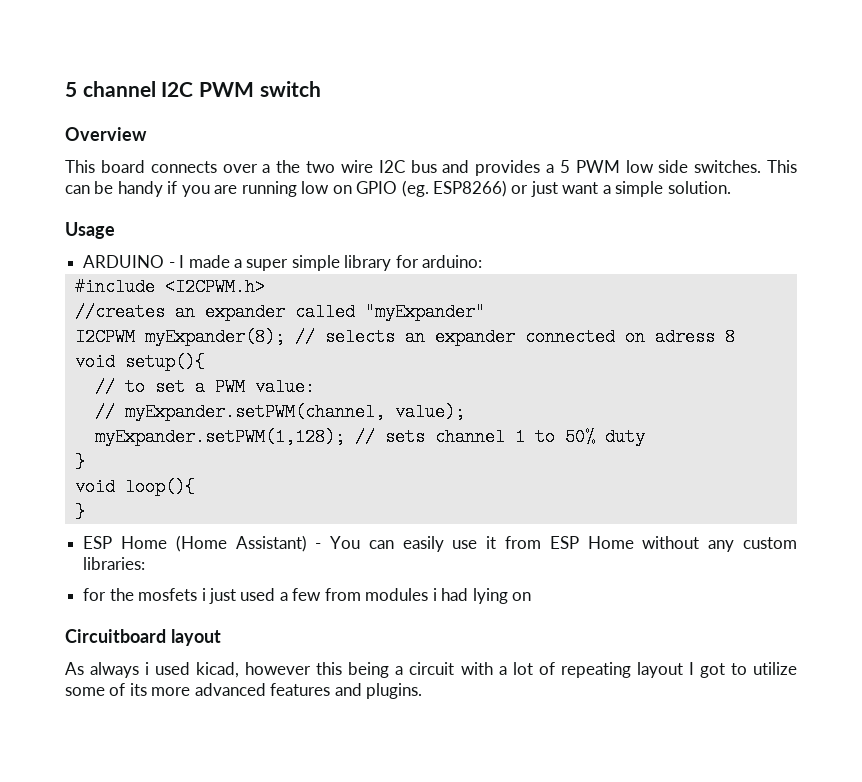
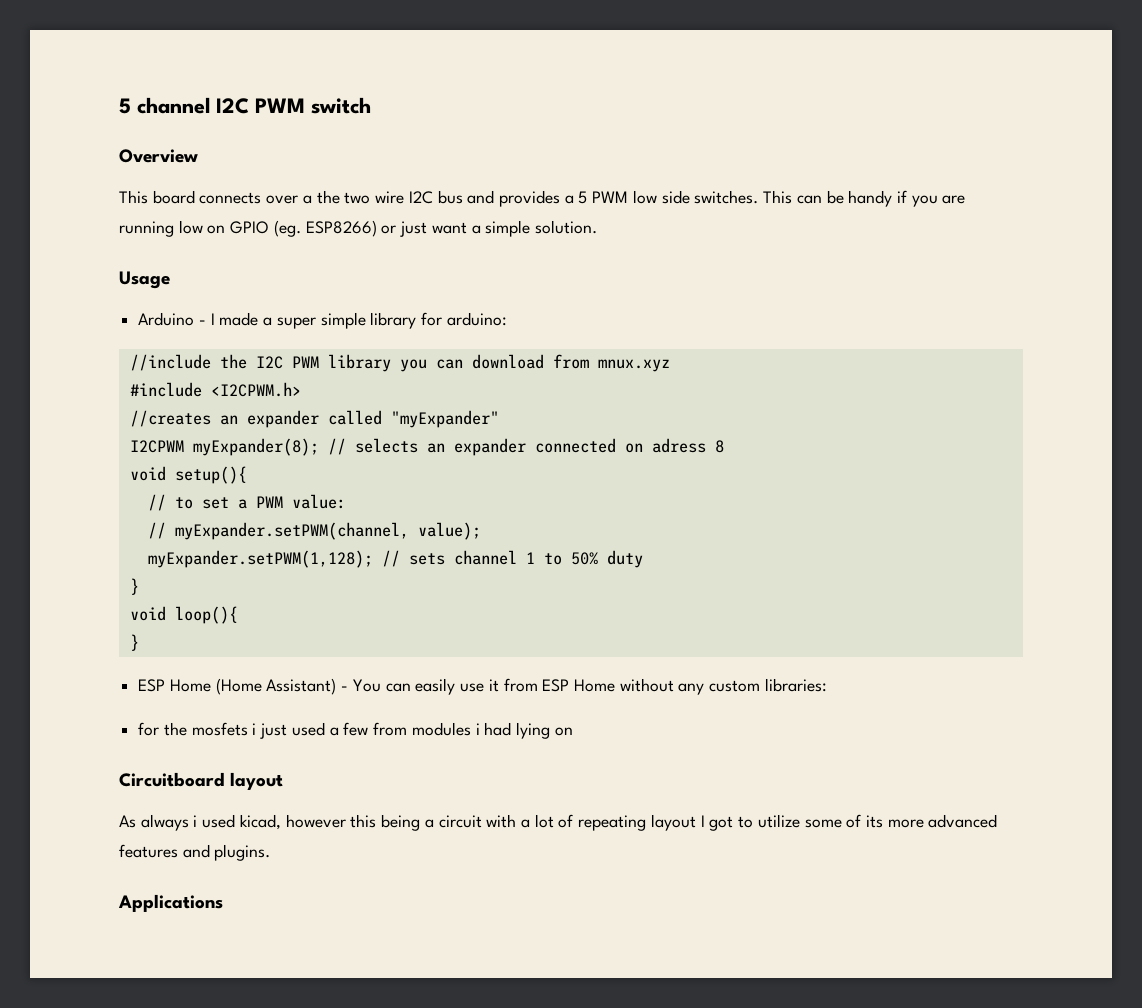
- ARDUINO - I made a super simple library for arduino:
+ Arduino - I made a super simple library for arduino:
+ //include the I2C PWM library you can download from mnux.xyz
+ Applications

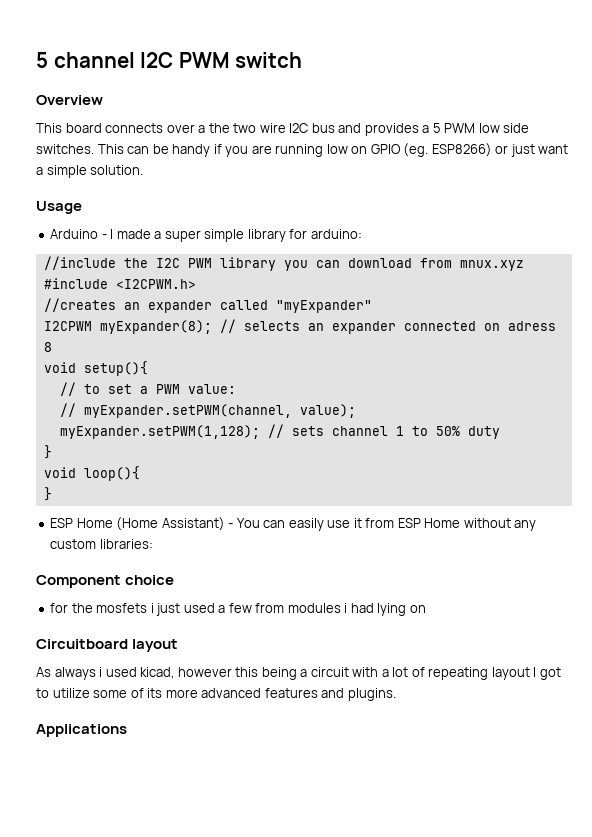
+ Component choice

